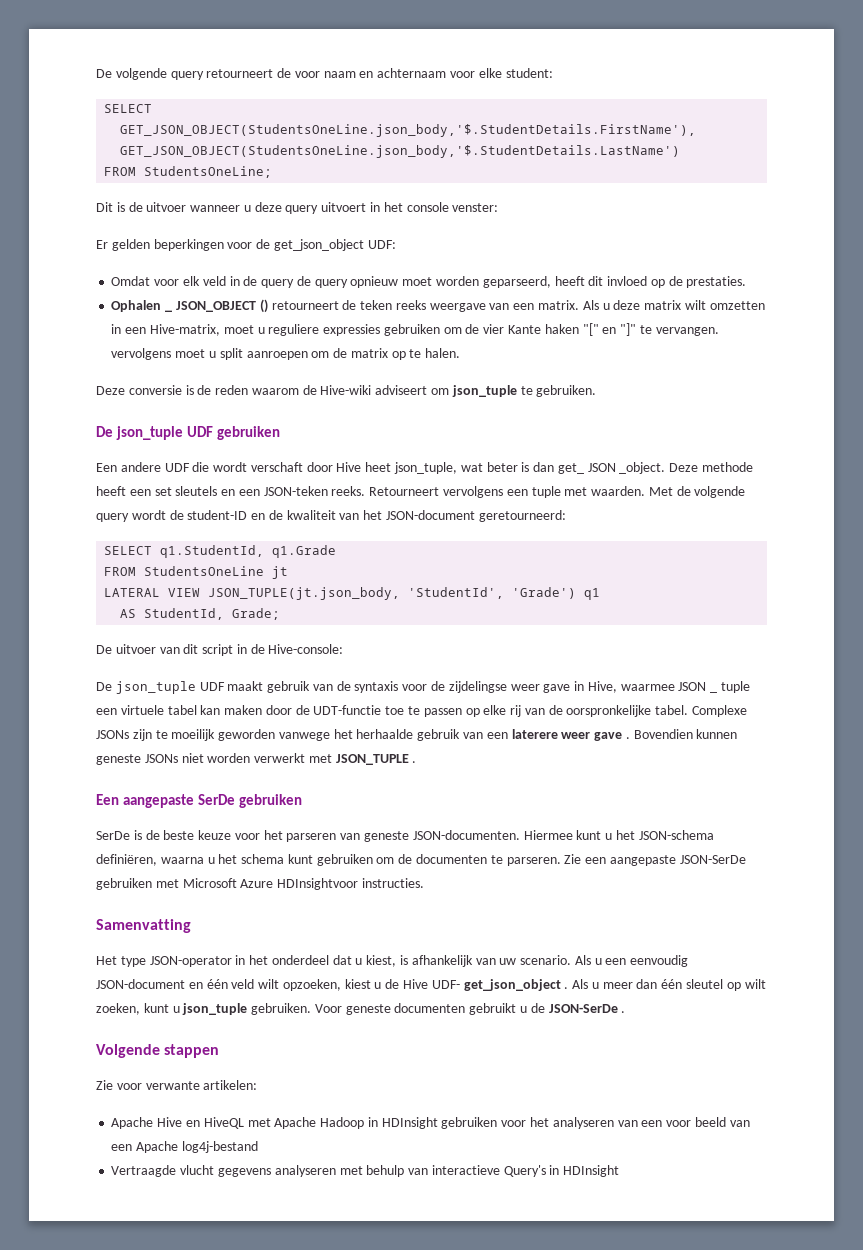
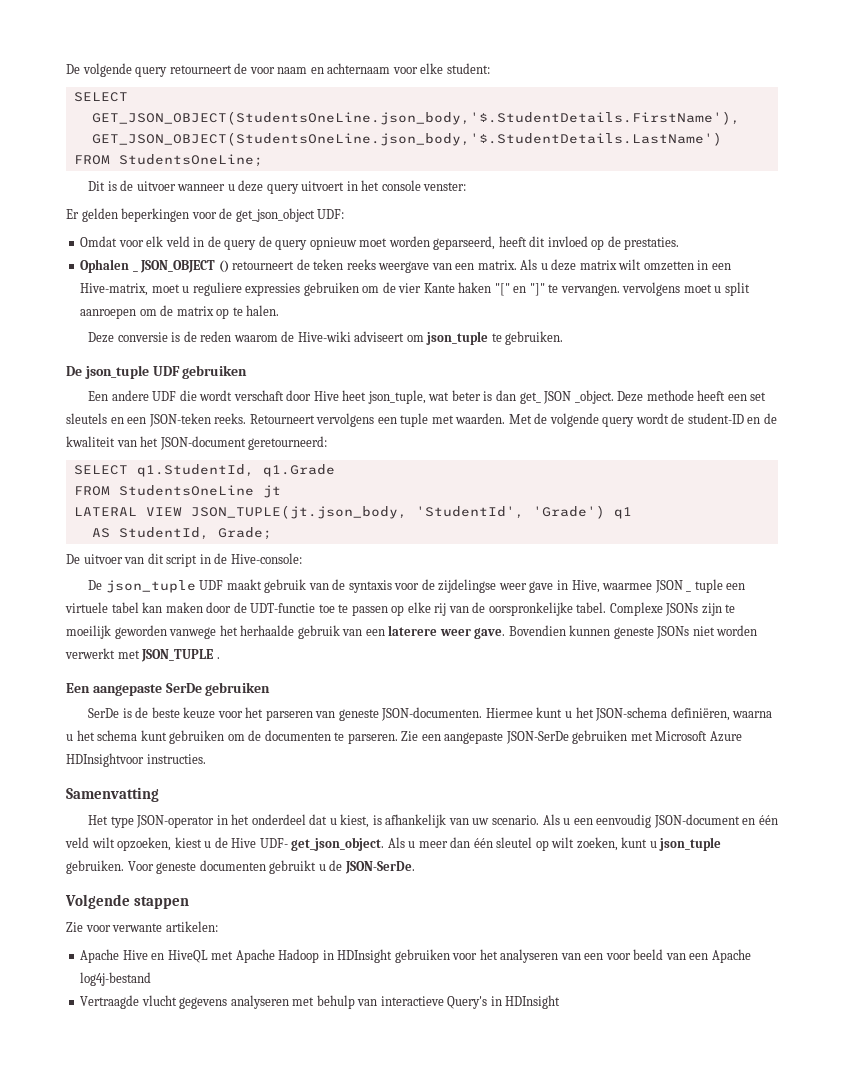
- Complexe JSONs zijn te moeilijk geworden vanwege het herhaalde gebruik van een laterere weer gave .
+ Complexe JSONs zijn te moeilijk geworden vanwege het herhaalde gebruik van een laterere weer gave.
- Als u een eenvoudig JSON-document en één veld wilt opzoeken, kiest u de Hive UDF- get_json_object .
+ Als u een eenvoudig JSON-document en één veld wilt opzoeken, kiest u de Hive UDF- get_json_object.
- Voor geneste documenten gebruikt u de JSON-SerDe .
+ Voor geneste documenten gebruikt u de JSON-SerDe.

